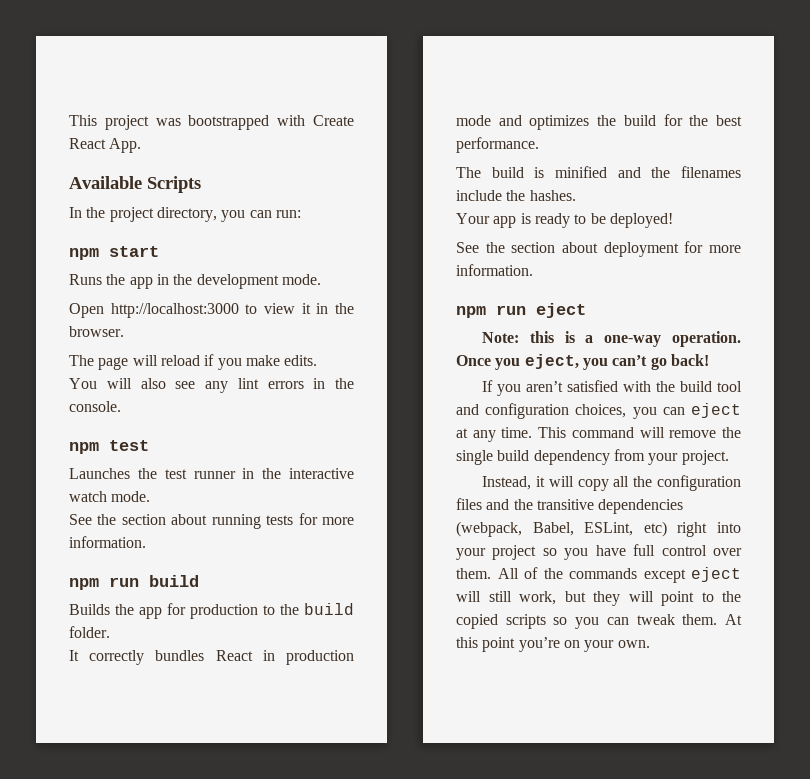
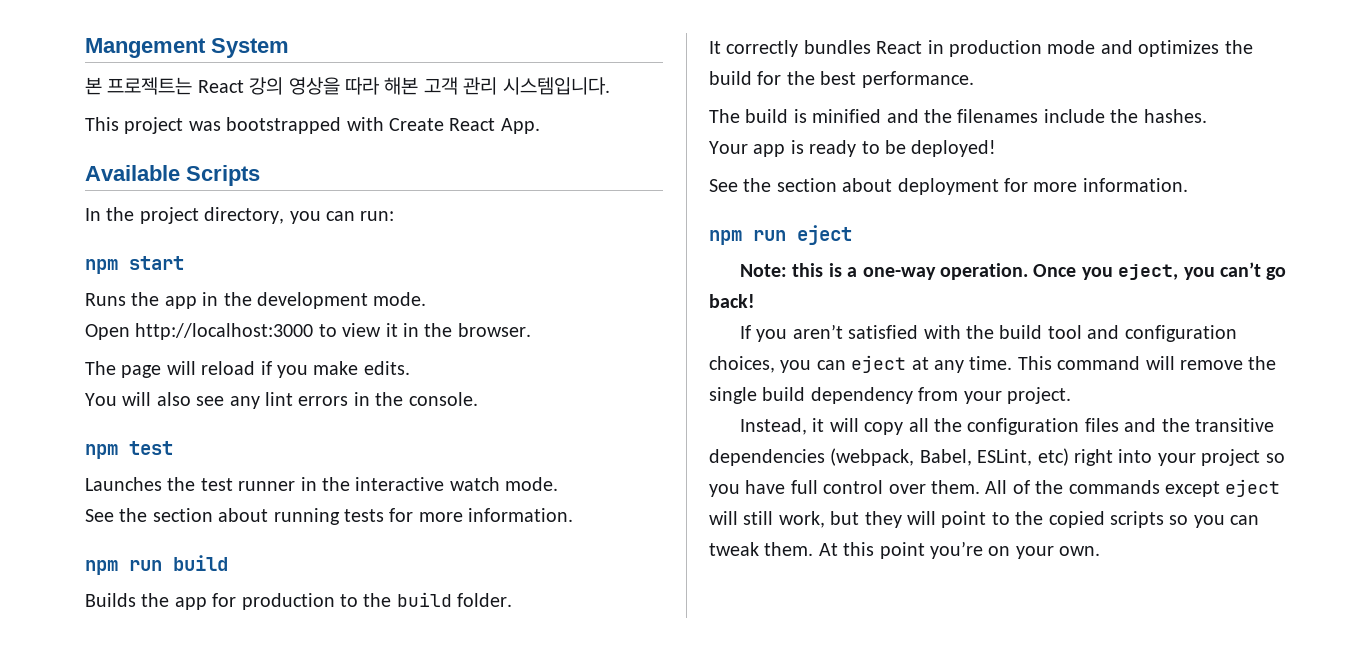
+ Mangement System
+ 본 프로젝트는 React 강의 영상을 따라 해본 고객 관리 시스템입니다.

